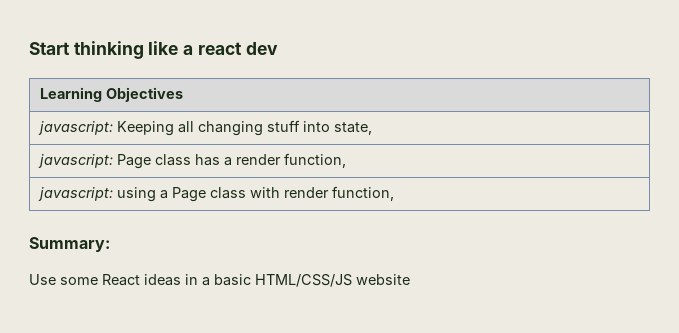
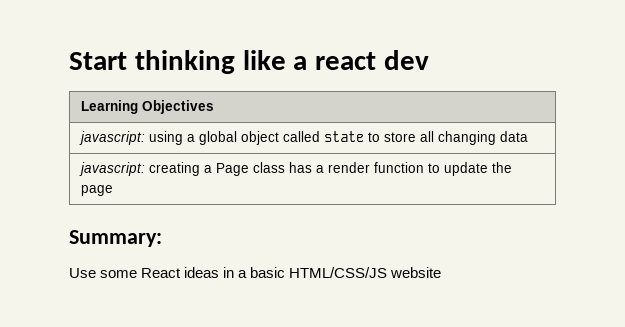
- javascript: Keeping all changing stuff into state,
- javascript: Page class has a render function,
- javascript: using a Page class with render function,
+ javascript: using a global object called state to store all changing data
+ javascript: creating a Page class has a render function to update the page

